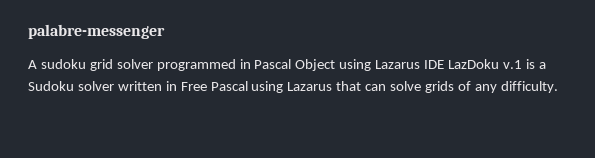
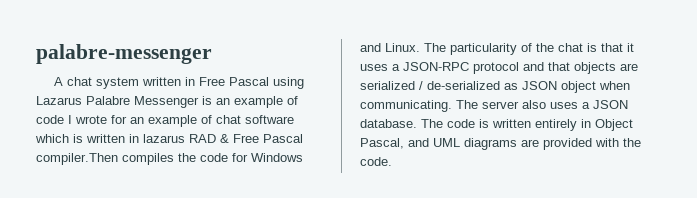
- A sudoku grid solver programmed in Pascal Object using Lazarus IDE LazDoku v.1 is a Sudoku solver written in Free Pascal using Lazarus that can solve grids of any difficulty.
+ A chat system written in Free Pascal using Lazarus Palabre Messenger is an example of code I wrote for an example of chat software which is written in lazarus RAD & Free Pascal compiler.Then compiles the code for Windows and Linux. The particularity of the chat is that it uses a JSON-RPC protocol and that objects are serialized / de-serialized as JSON object when communicating. The server also uses a JSON database. The code is written entirely in Object Pascal, and UML diagrams are provided with the code.

